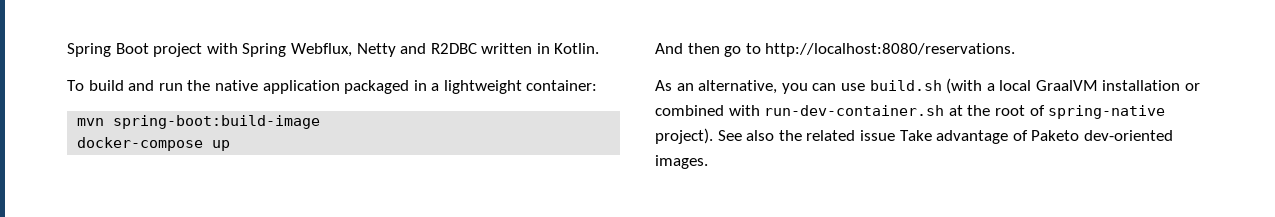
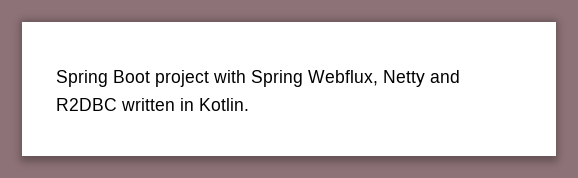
- To build and run the native application packaged in a lightweight container:
- mvn spring-boot:build-image
- docker-compose up
- And then go to http://localhost:8080/reservations.
- As an alternative, you can use build.sh (with a local GraalVM installation or combined with run-dev-container.sh at the root of spring-native project). See also the related issue Take advantage of Paketo dev-oriented images.

